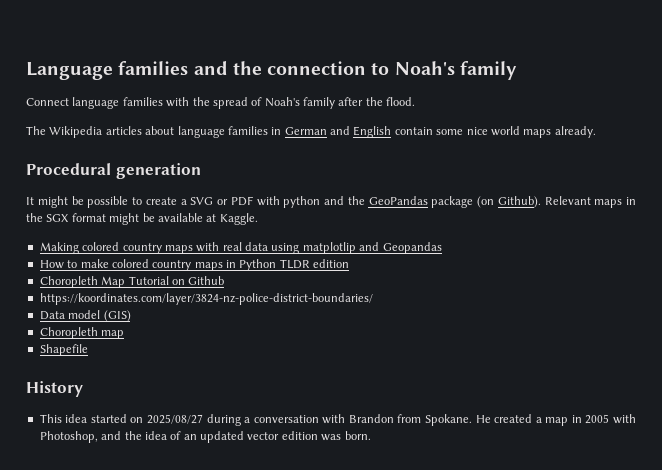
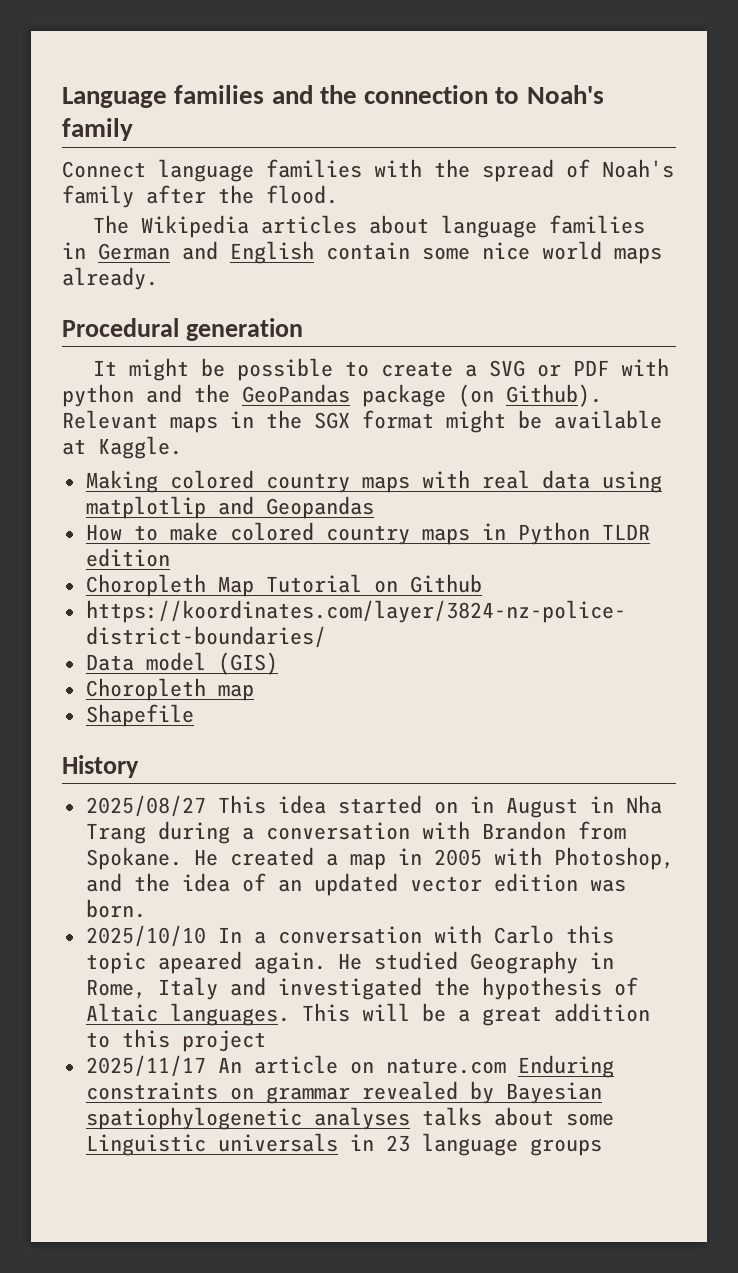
- This idea started on 2025/08/27 during a conversation with Brandon from Spokane.
+ 2025/08/27 This idea started on in August in Nha Trang during a conversation with Brandon from Spokane.
+ 2025/10/10 In a conversation with Carlo this topic apeared again. He studied Geography in Rome, Italy and investigated the hypothesis of Altaic languages. This will be a great addition to this project
+ 2025/11/17 An article on nature.com Enduring constraints on grammar revealed by Bayesian spatiophylogenetic analyses talks about some Linguistic universals in 23 language groups

